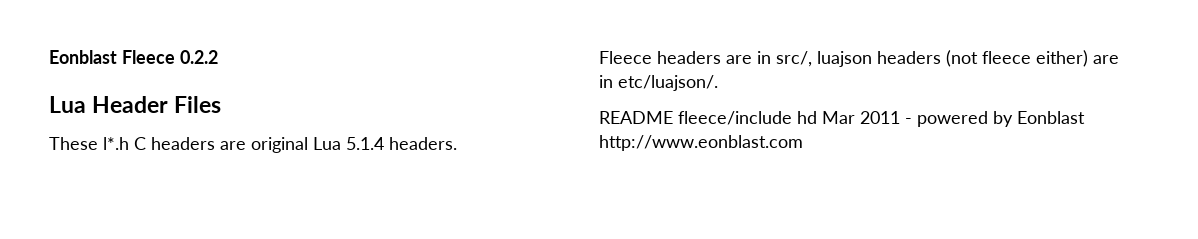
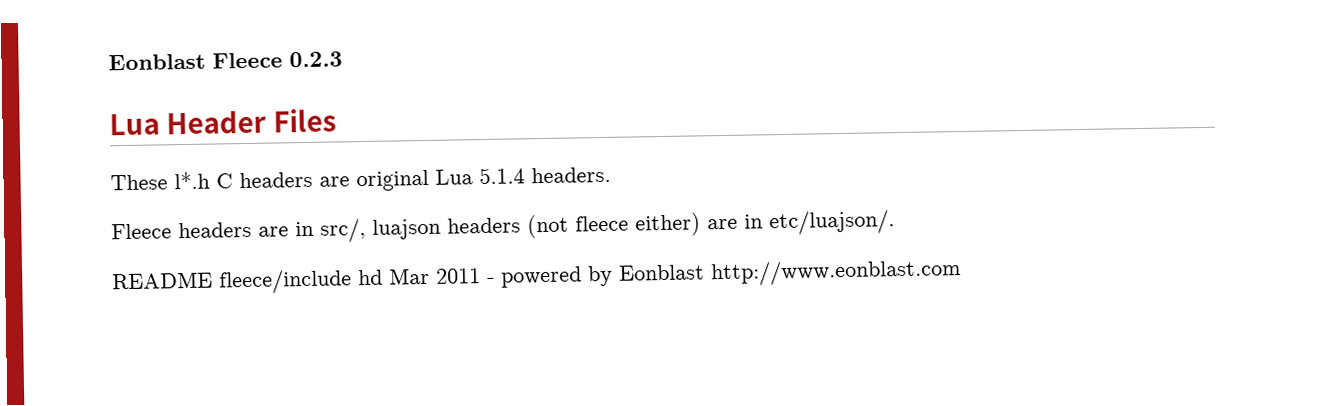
- Eonblast Fleece 0.2.2
+ Eonblast Fleece 0.2.3

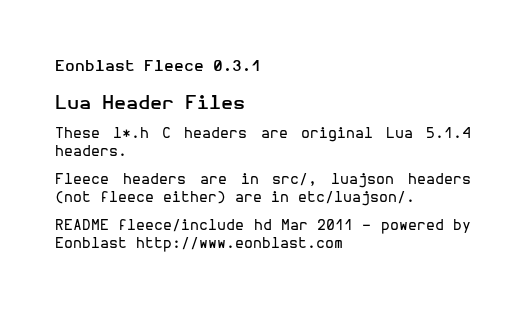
- Eonblast Fleece 0.2.3
+ Eonblast Fleece 0.3.1

